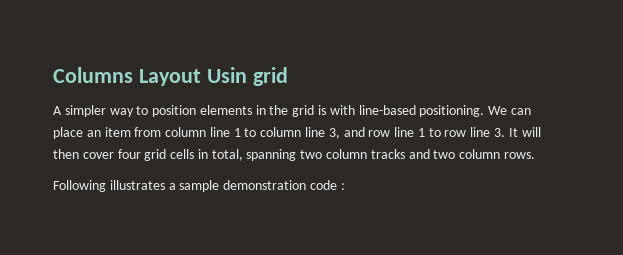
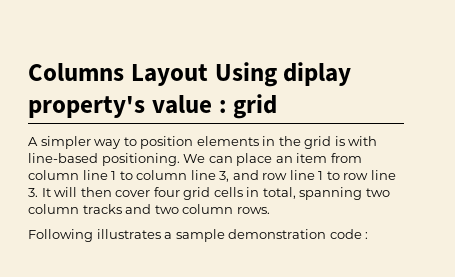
- Columns Layout Usin grid
+ Columns Layout Using diplay property's value : grid

